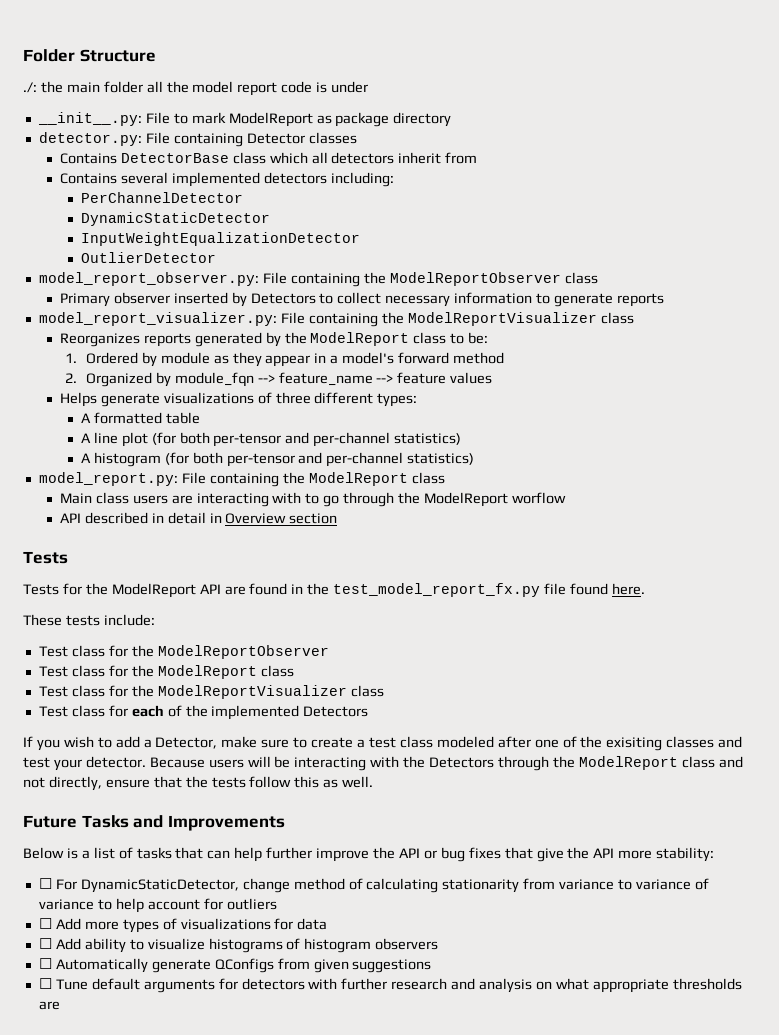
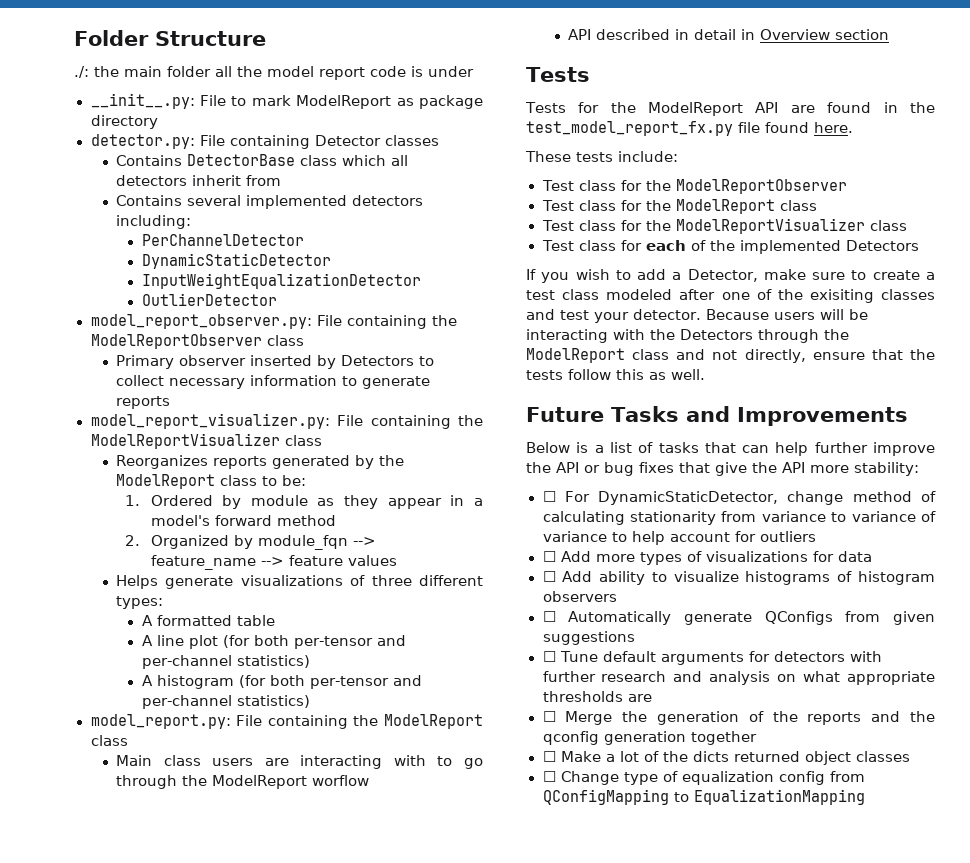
+ ☐ Merge the generation of the reports and the qconfig generation together
+ ☐ Make a lot of the dicts returned object classes
+ ☐ Change type of equalization config from QConfigMapping to EqualizationMapping

